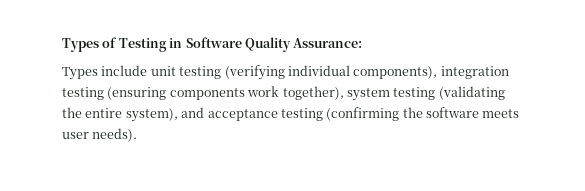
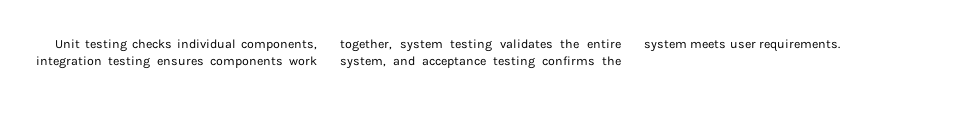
- Types of Testing in Software Quality Assurance:
- Types include unit testing (verifying individual components), integration testing (ensuring components work together), system testing (validating the entire system), and acceptance testing (confirming the software meets user needs).
+ Unit testing checks individual components, integration testing ensures components work together, system testing validates the entire system, and acceptance testing confirms the system meets user requirements.

